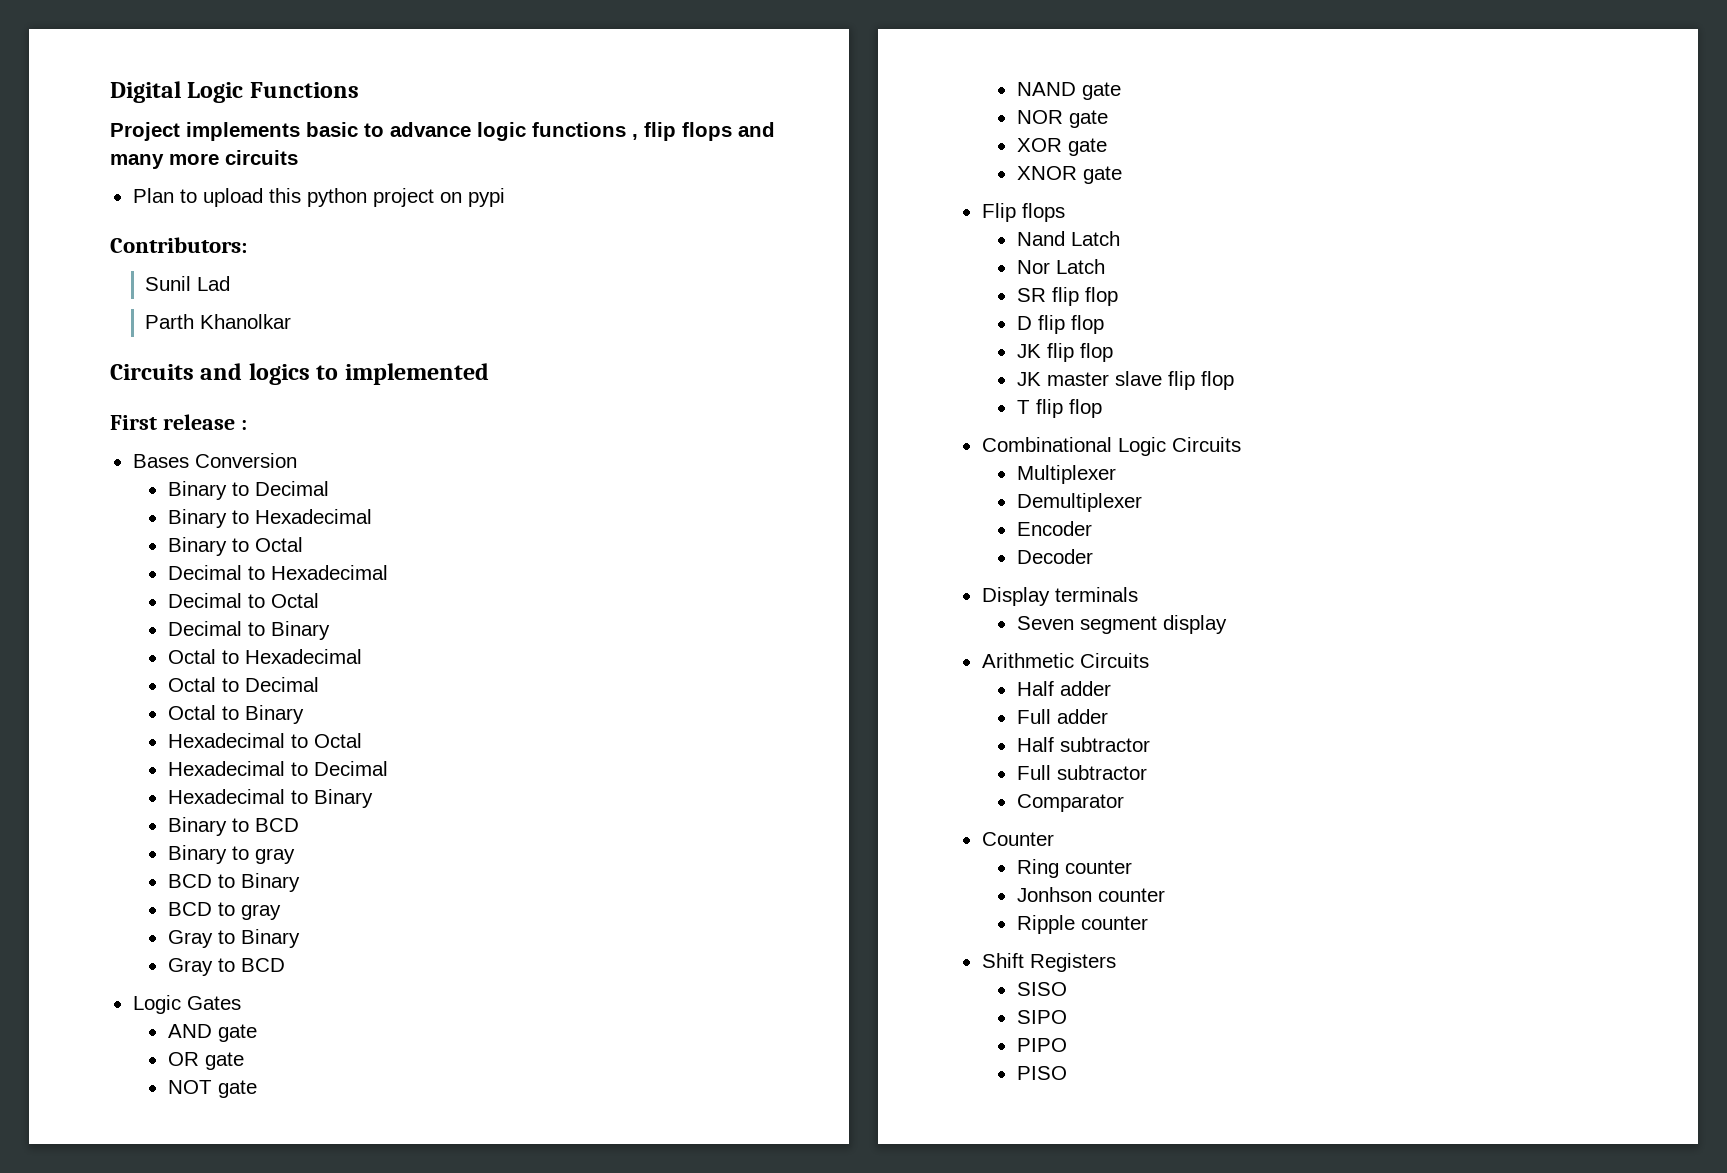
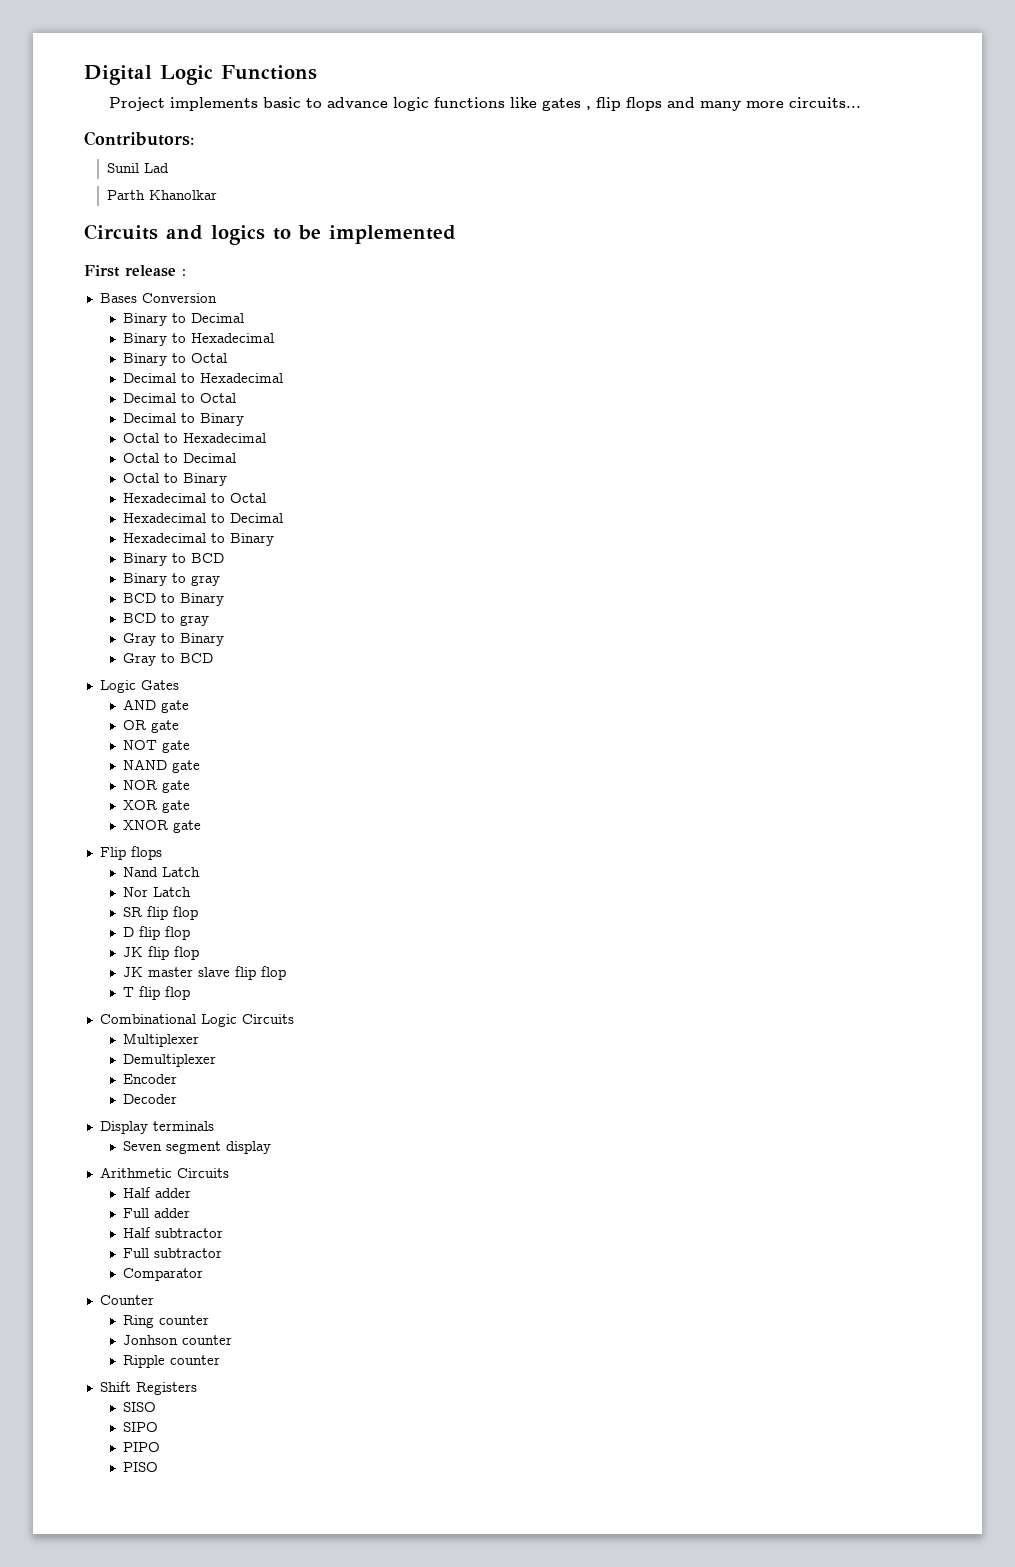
- Project implements basic to advance logic functions , flip flops and many more circuits
- Plan to upload this python project on pypi
+ Project implements basic to advance logic functions like gates , flip flops and many more circuits...
- Circuits and logics to implemented
+ Circuits and logics to be implemented

